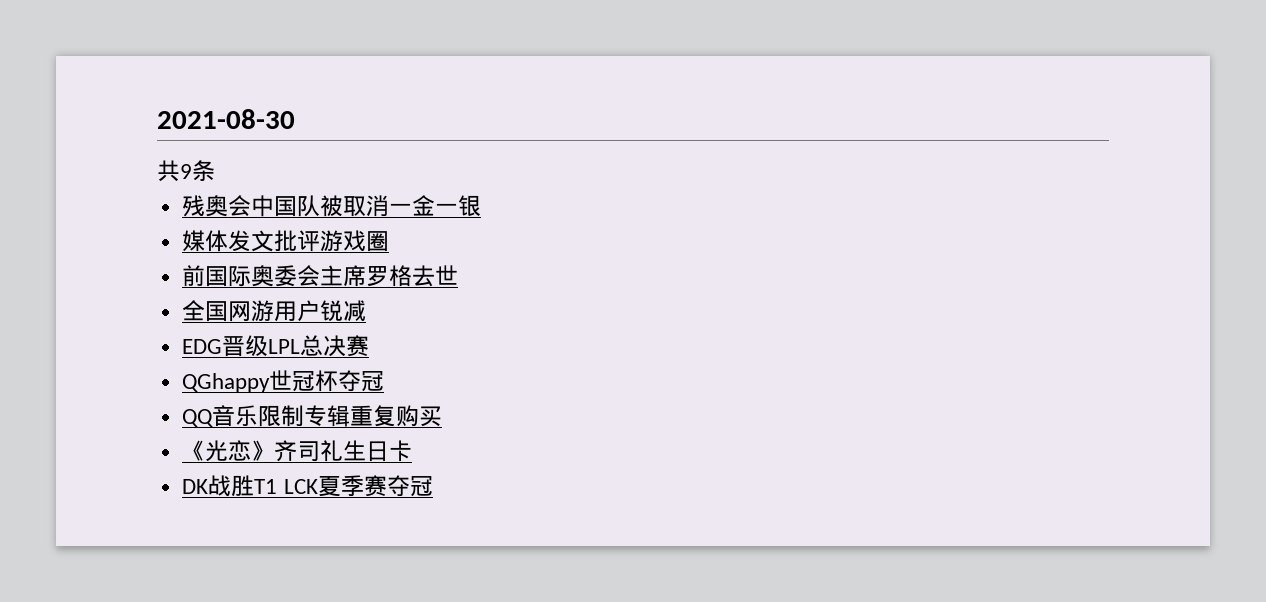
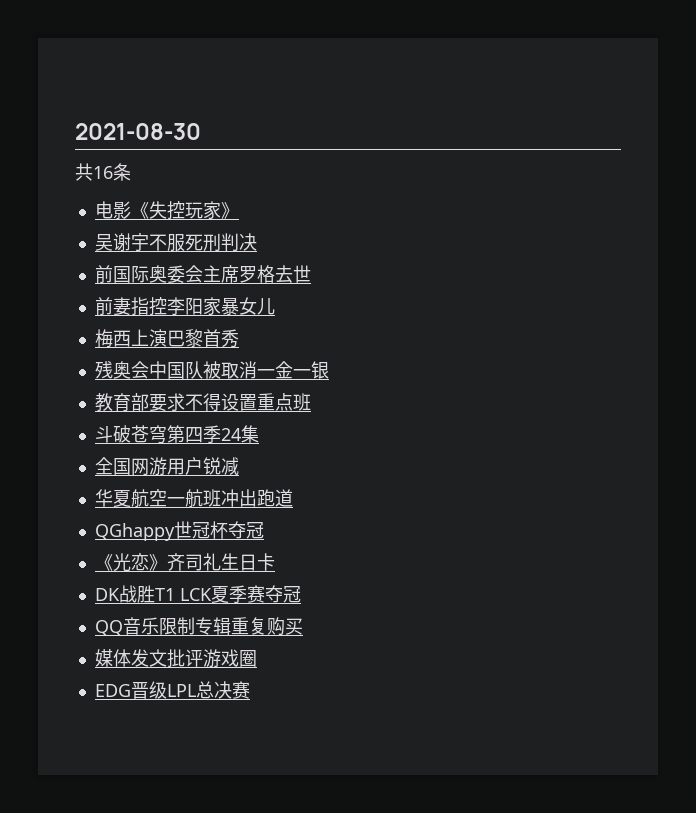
- 共9条
+ 共16条
+ 电影《失控玩家》
+ 吴谢宇不服死刑判决
+ 前国际奥委会主席罗格去世
+ 前妻指控李阳家暴女儿
+ 梅西上演巴黎首秀
- 媒体发文批评游戏圈
- 前国际奥委会主席罗格去世
+ 教育部要求不得设置重点班
+ 斗破苍穹第四季24集
  全国网游用户锐减
- EDG晋级LPL总决赛
+ 华夏航空一航班冲出跑道
  QGhappy世冠杯夺冠
- QQ音乐限制专辑重复购买
+ QQ音乐限制专辑重复购买
+ 媒体发文批评游戏圈
+ EDG晋级LPL总决赛

